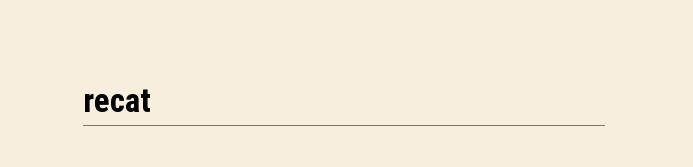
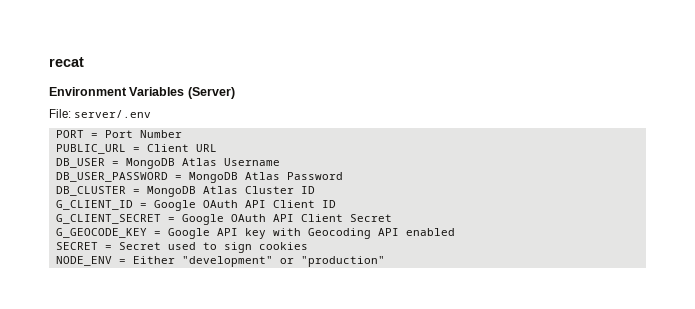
+ Environment Variables (Server)
+ File: server/.env
+ PORT = Port Number
+ PUBLIC_URL = Client URL
+ DB_USER = MongoDB Atlas Username
+ DB_USER_PASSWORD = MongoDB Atlas Password
+ DB_CLUSTER = MongoDB Atlas Cluster ID
+ G_CLIENT_ID = Google OAuth API Client ID
+ G_CLIENT_SECRET = Google OAuth API Client Secret
+ G_GEOCODE_KEY = Google API key with Geocoding API enabled
+ SECRET = Secret used to sign cookies
+ NODE_ENV = Either "development" or "production"

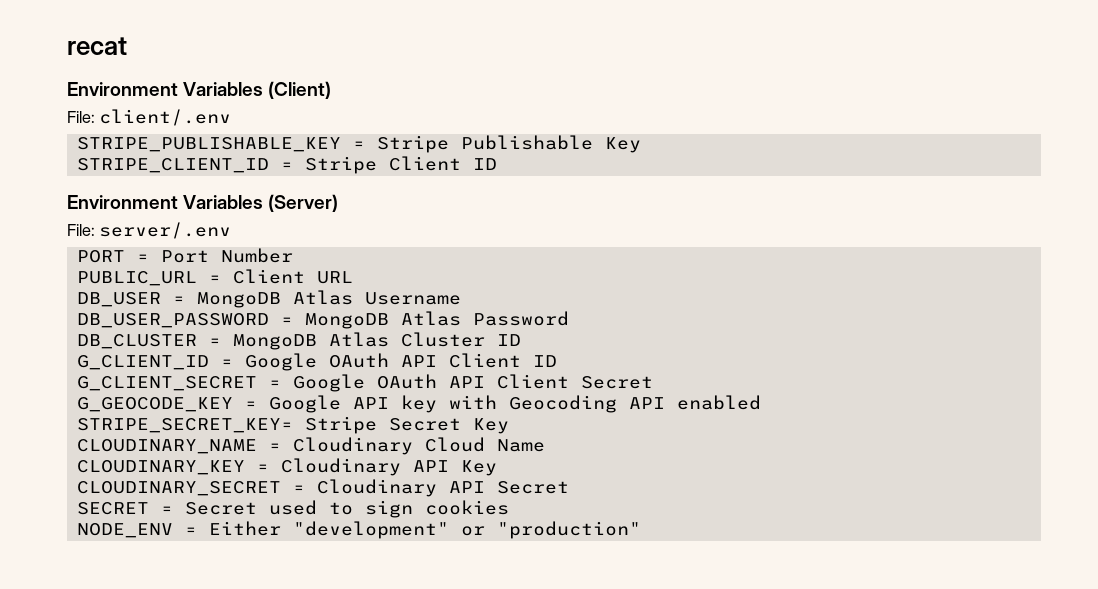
+ Environment Variables (Client)
+ File: client/.env
+ STRIPE_PUBLISHABLE_KEY = Stripe Publishable Key
+ STRIPE_CLIENT_ID = Stripe Client ID
+ STRIPE_SECRET_KEY= Stripe Secret Key
+ CLOUDINARY_NAME = Cloudinary Cloud Name
+ CLOUDINARY_KEY = Cloudinary API Key
+ CLOUDINARY_SECRET = Cloudinary API Secret

